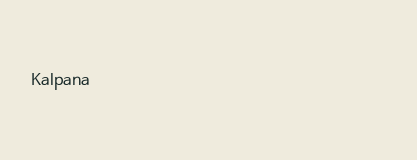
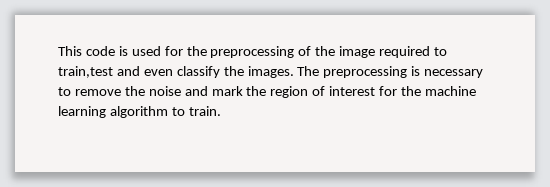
- Kalpana
+ This code is used for the preprocessing of the image required to train,test and even classify the images. The preprocessing is necessary to remove the noise and mark the region of interest for the machine learning algorithm to train.

